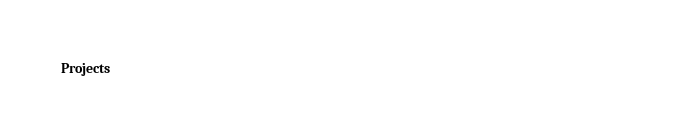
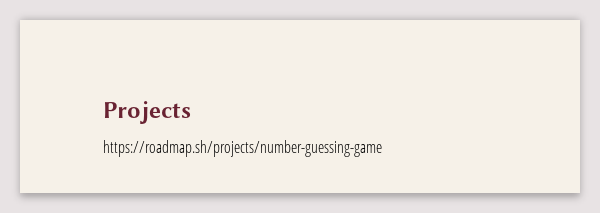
+ https://roadmap.sh/projects/number-guessing-game

